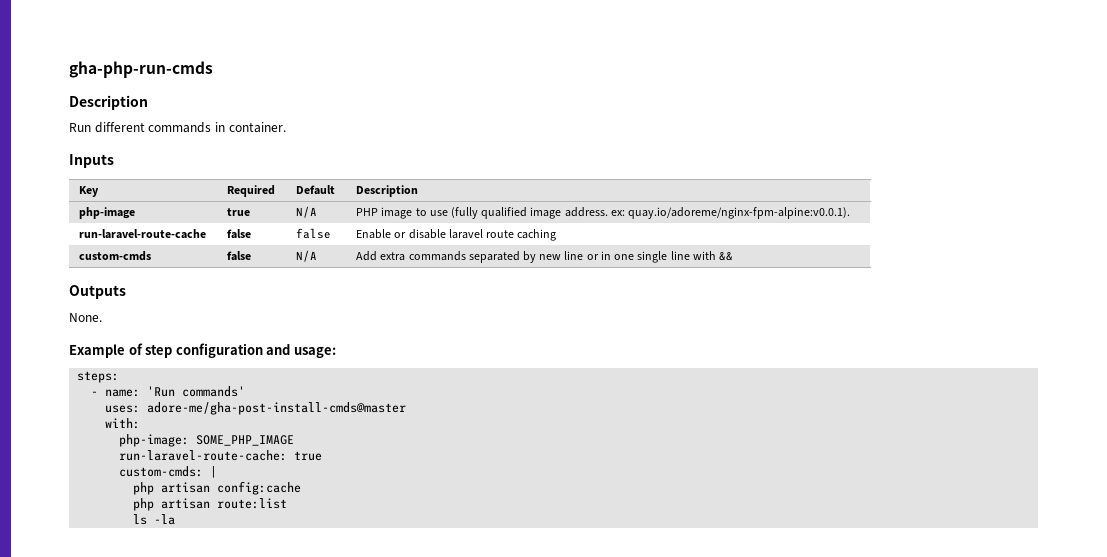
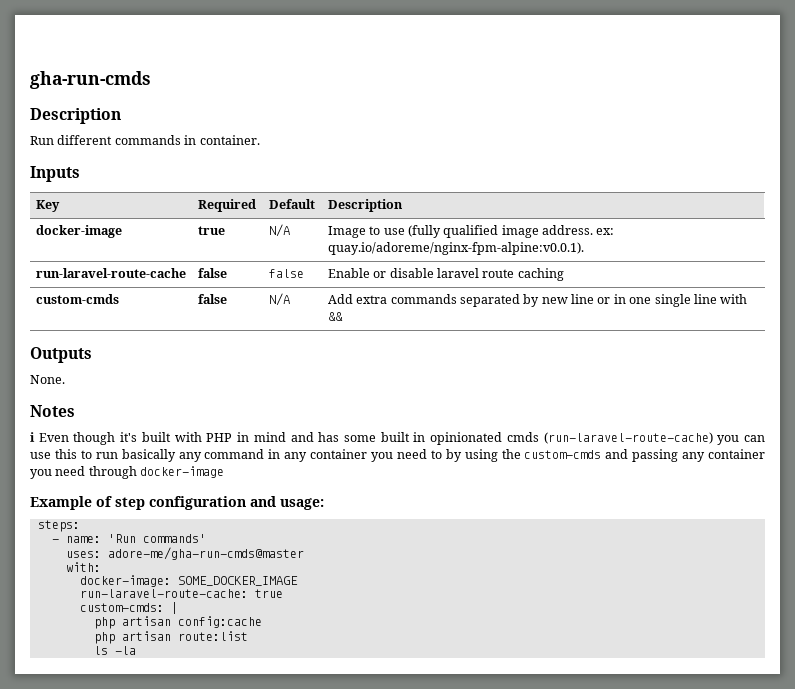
- gha-php-run-cmds
+ gha-run-cmds
- php-image | true | N/A | PHP image to use (fully qualified image address. ex: quay.io/adoreme/nginx-fpm-alpine:v0.0.1).
+ docker-image | true | N/A | Image to use (fully qualified image address. ex: quay.io/adoreme/nginx-fpm-alpine:v0.0.1).
+ Notes
+ ℹ Even though it's built with PHP in mind and has some built in opinionated cmds (run-laravel-route-cache) you can use this to run basically any command in any container you need to by using the custom-cmds and passing any container you need through docker-image
- uses: adore-me/gha-post-install-cmds@master
+ uses: adore-me/gha-run-cmds@master
- php-image: SOME_PHP_IMAGE
+ docker-image: SOME_DOCKER_IMAGE

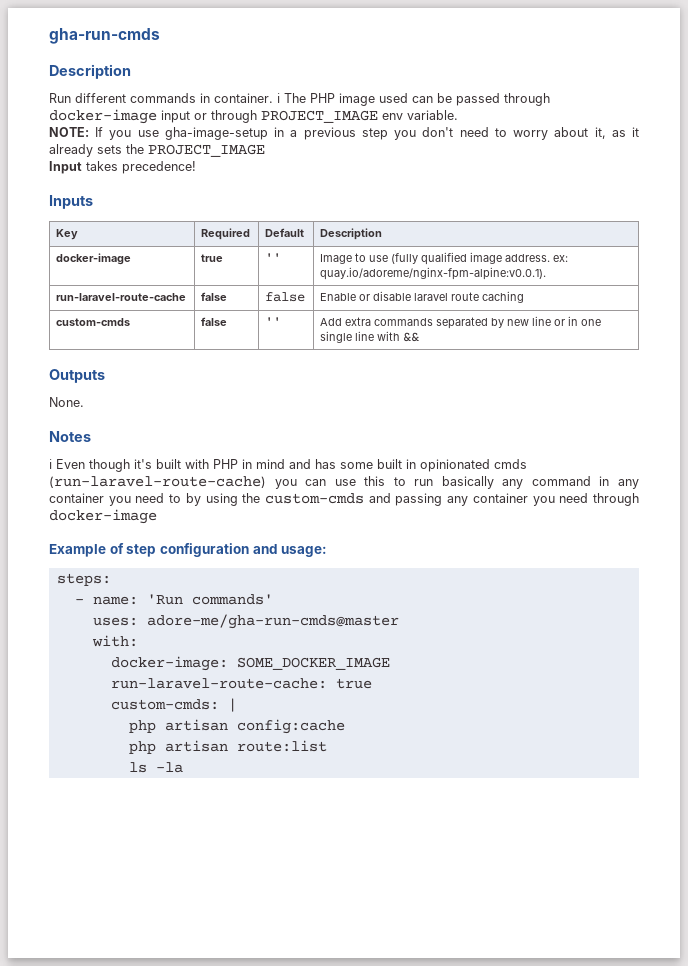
- Run different commands in container.
+ Run different commands in container. ℹ The PHP image used can be passed through docker-image input or through PROJECT_IMAGE env variable.
+ NOTE: If you use gha-image-setup in a previous step you don't need to worry about it, as it already sets the PROJECT_IMAGE
+ Input takes precedence!
- docker-image | true | N/A | Image to use (fully qualified image address. ex: quay.io/adoreme/nginx-fpm-alpine:v0.0.1).
+ docker-image | true | '' | Image to use (fully qualified image address. ex: quay.io/adoreme/nginx-fpm-alpine:v0.0.1).
- custom-cmds | false | N/A | Add extra commands separated by new line or in one single line with &&
+ custom-cmds | false | '' | Add extra commands separated by new line or in one single line with &&

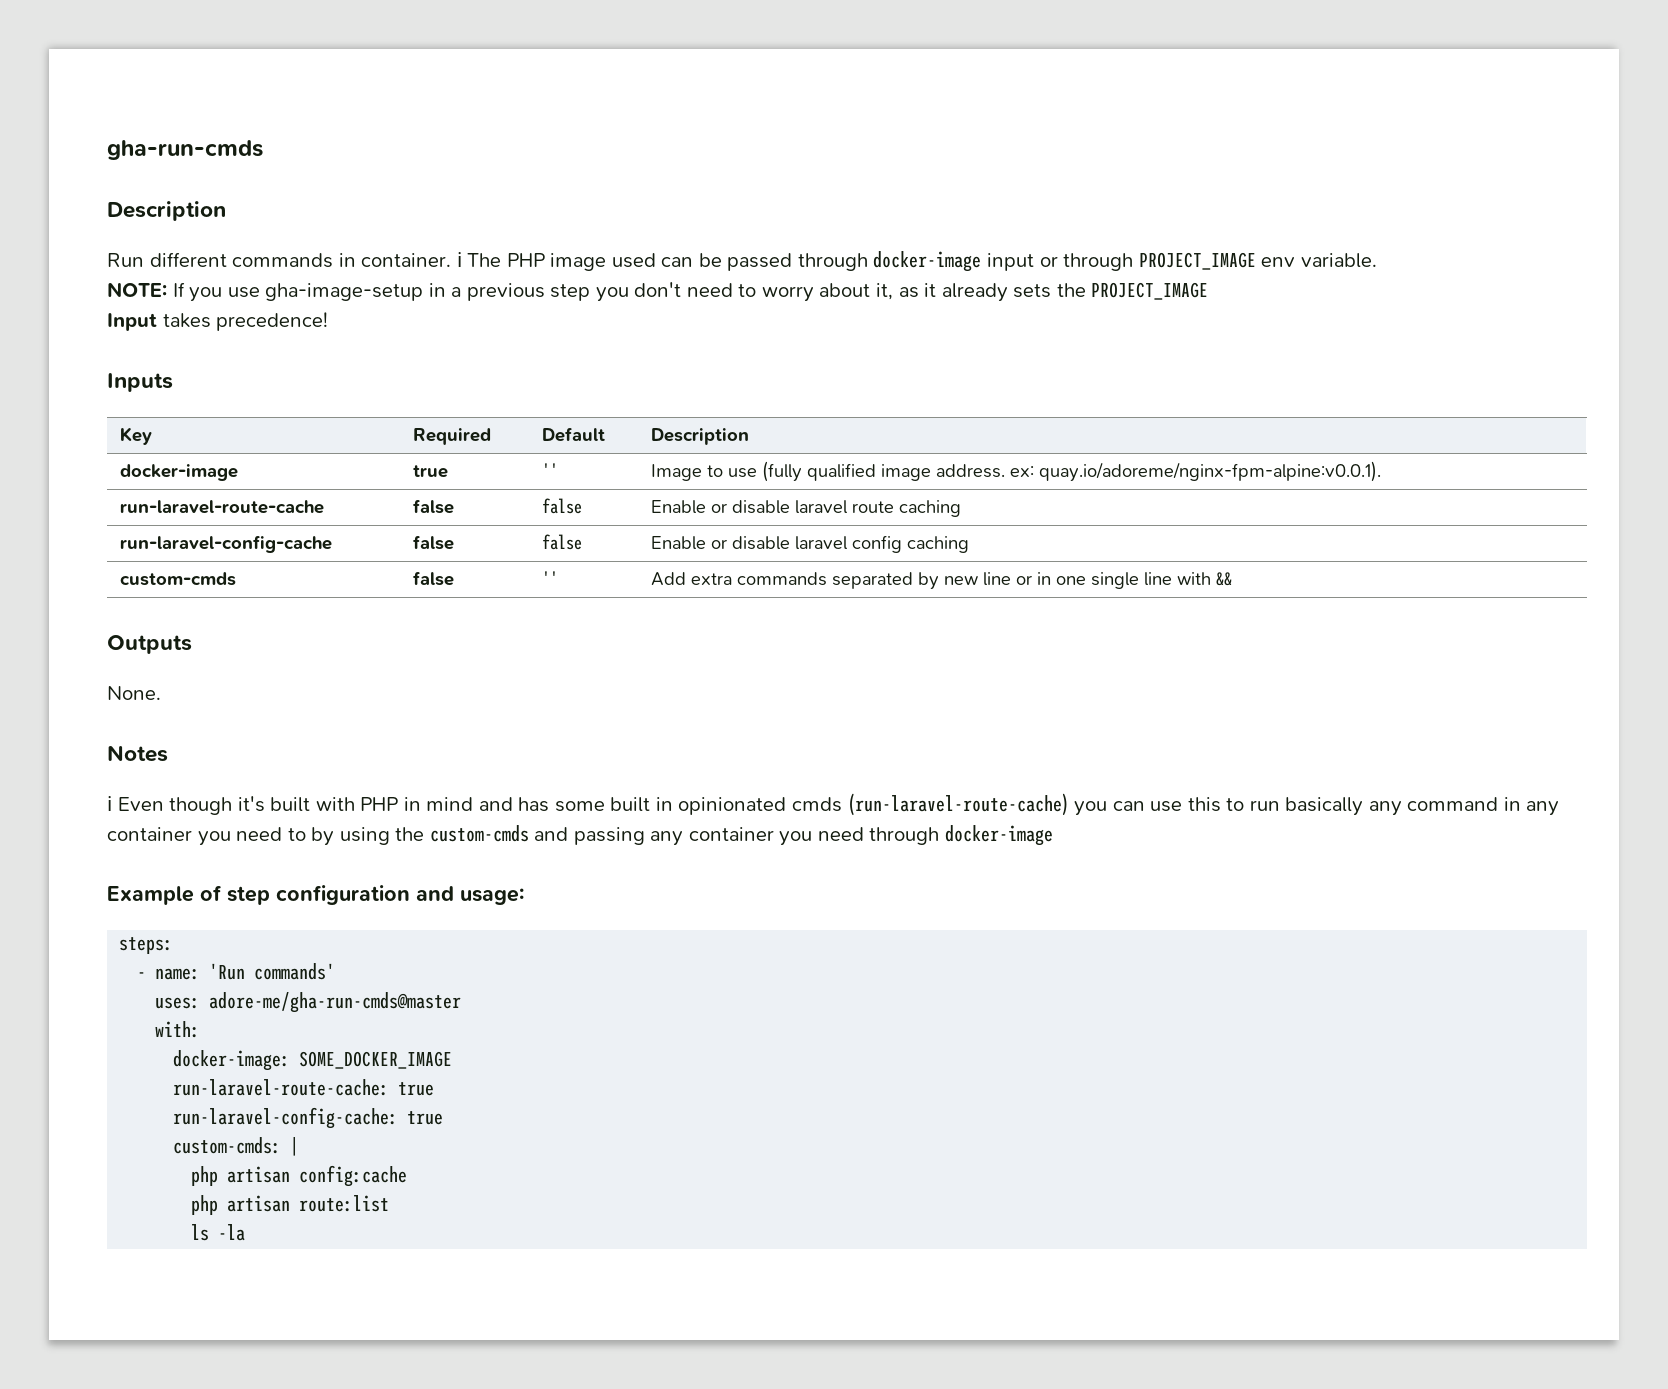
+ run-laravel-config-cache | false | false | Enable or disable laravel config caching
+ run-laravel-config-cache: true

